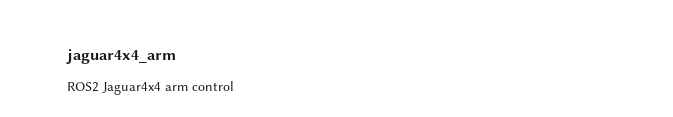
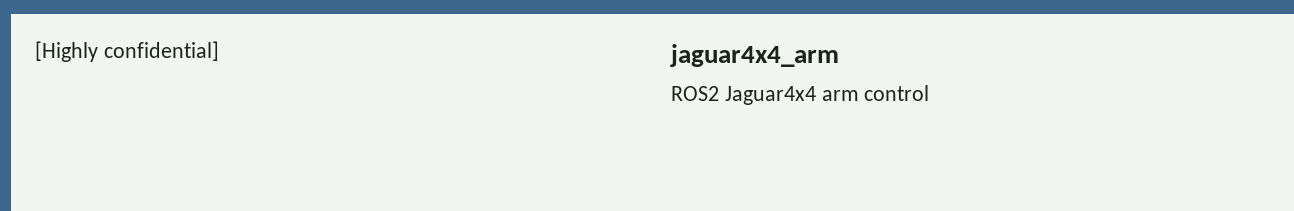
+ [Highly confidential]

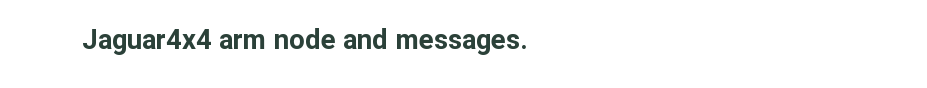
- [Highly confidential]
- jaguar4x4_arm
- ROS2 Jaguar4x4 arm control
+ Jaguar4x4 arm node and messages.

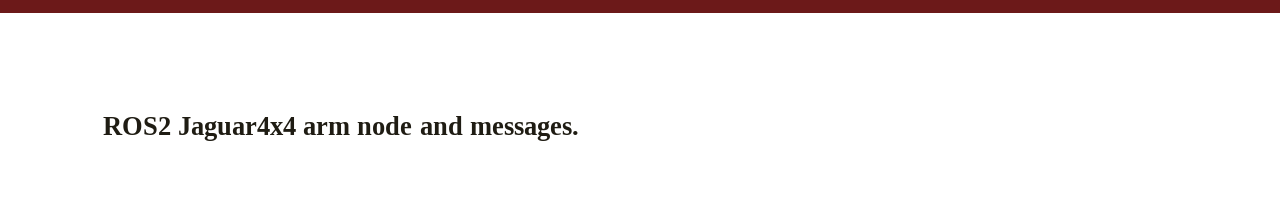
- Jaguar4x4 arm node and messages.
+ ROS2 Jaguar4x4 arm node and messages.

